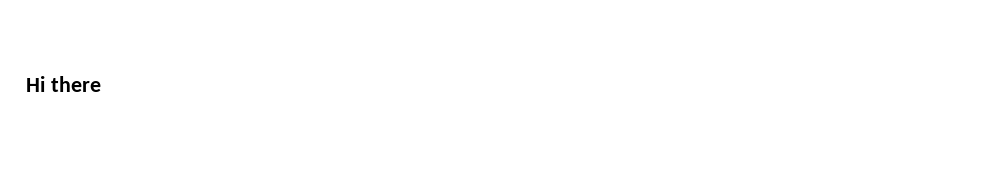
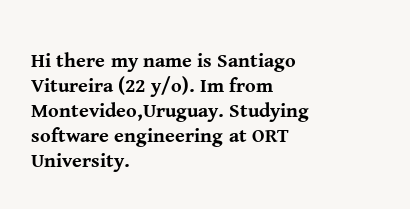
- Hi there
+ Hi there my name is Santiago Vitureira (22 y/o). Im from Montevideo,Uruguay. Studying software engineering at ORT University.

